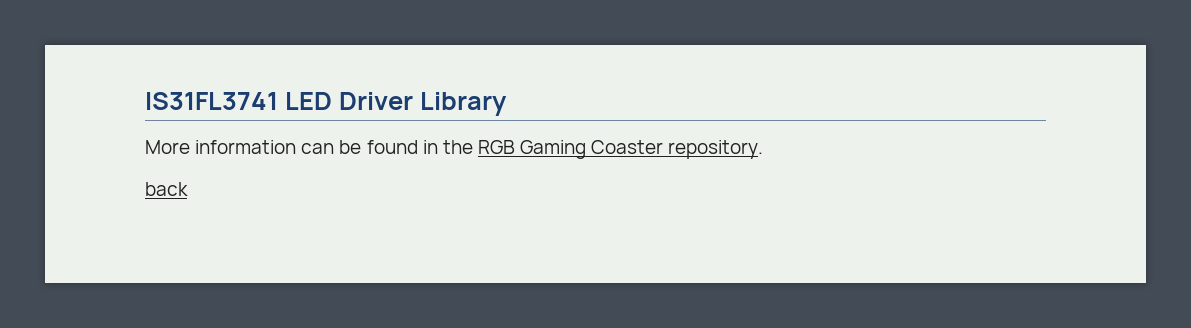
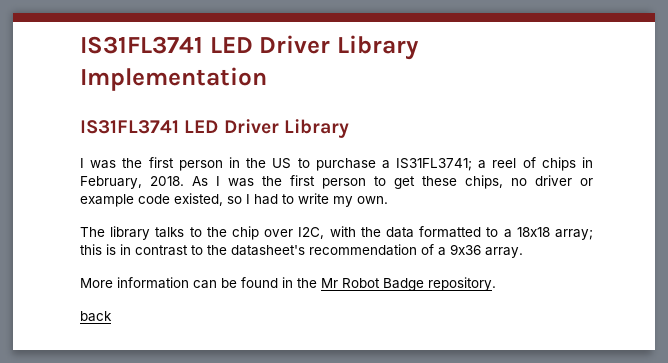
+ IS31FL3741 LED Driver Library Implementation
  IS31FL3741 LED Driver Library
+ I was the first person in the US to purchase a IS31FL3741; a reel of chips in February, 2018. As I was the first person to get these chips, no driver or example code existed, so I had to write my own.
+ The library talks to the chip over I2C, with the data formatted to a 18x18 array; this is in contrast to the datasheet's recommendation of a 9x36 array.
- More information can be found in the RGB Gaming Coaster repository.
+ More information can be found in the Mr Robot Badge repository.

